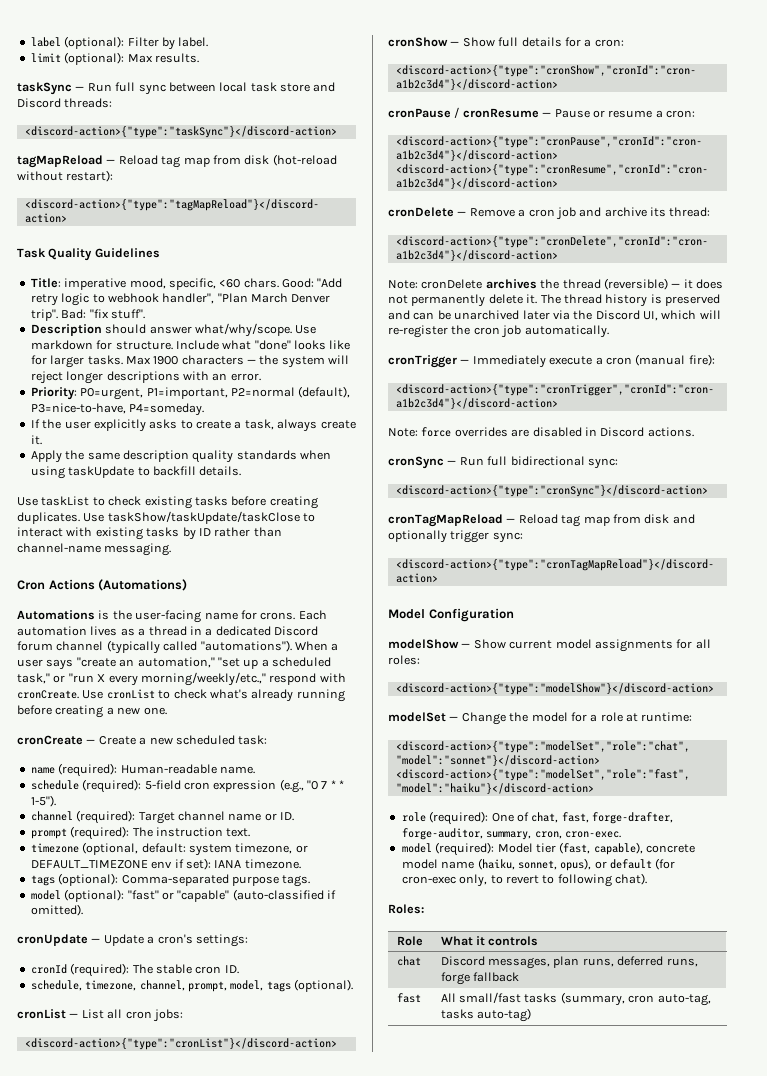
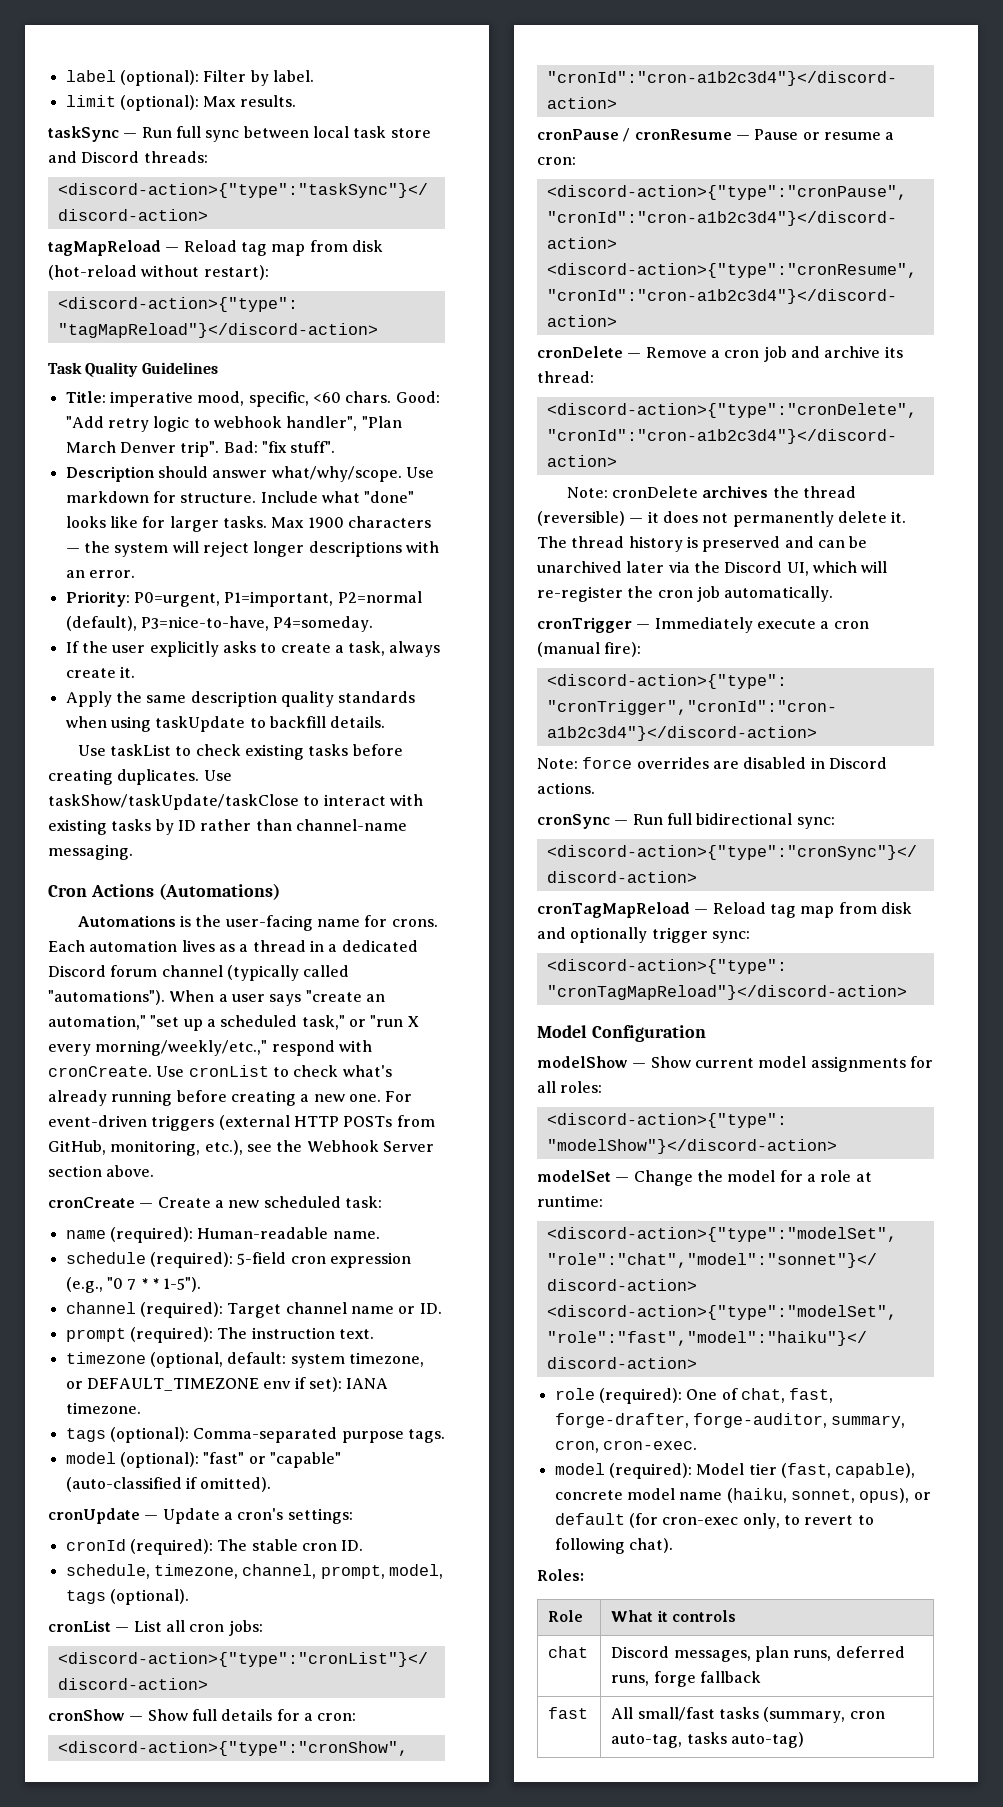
+ For event-driven triggers (external HTTP POSTs from GitHub, monitoring, etc.), see the Webhook Server section above.

